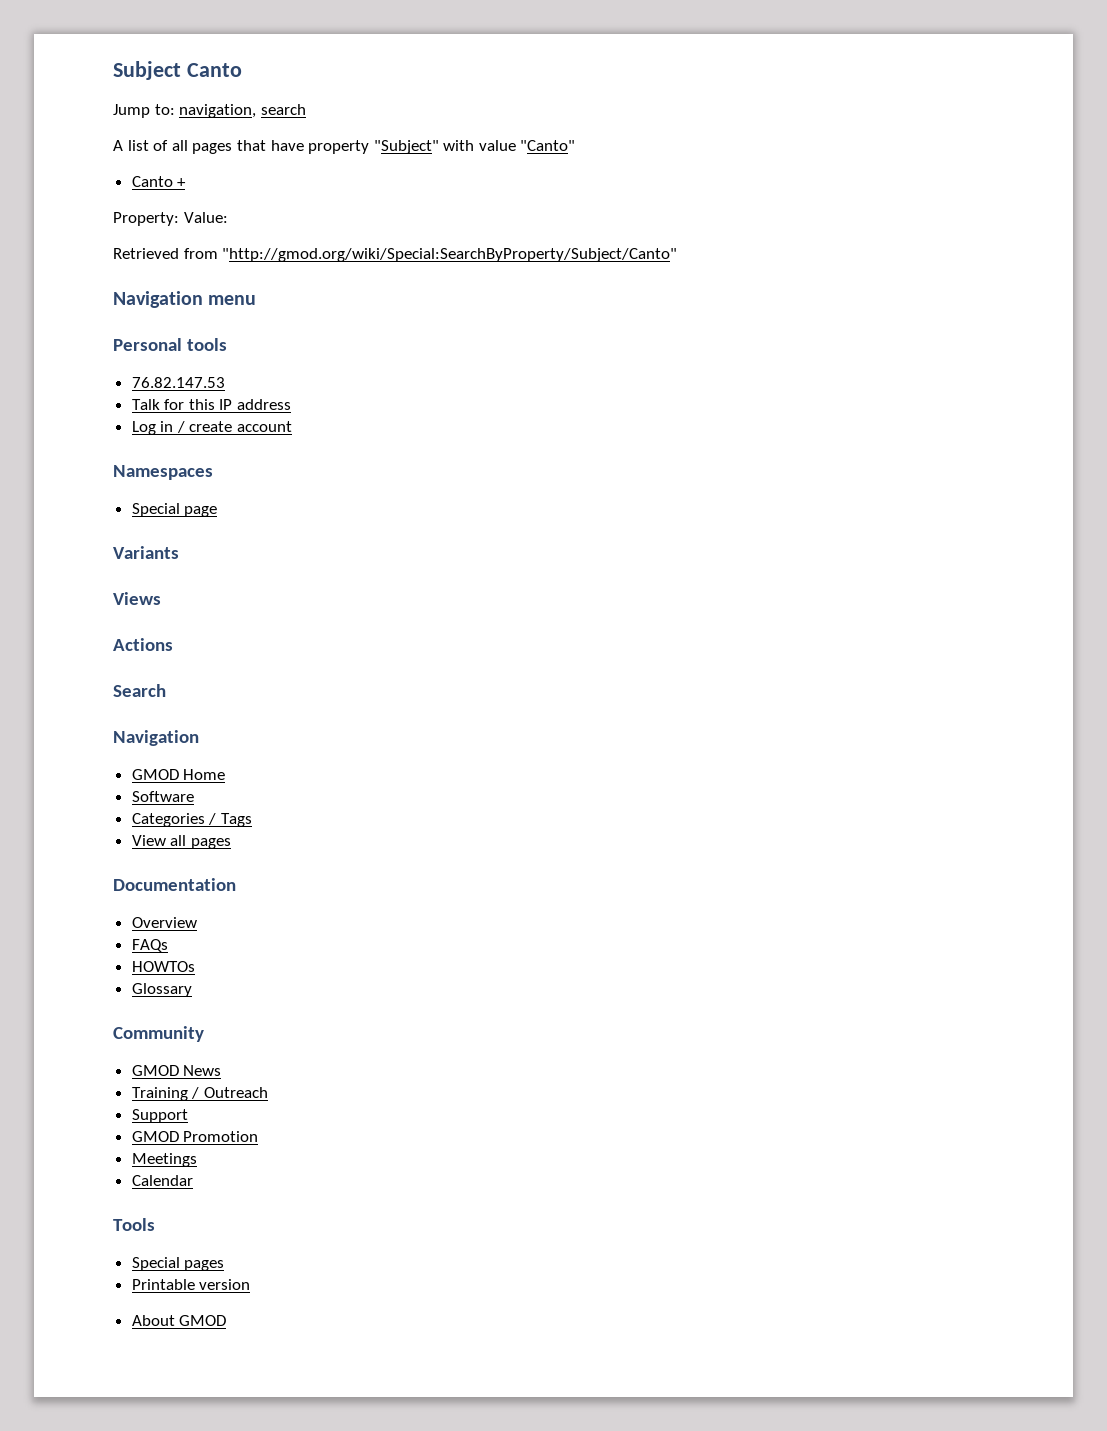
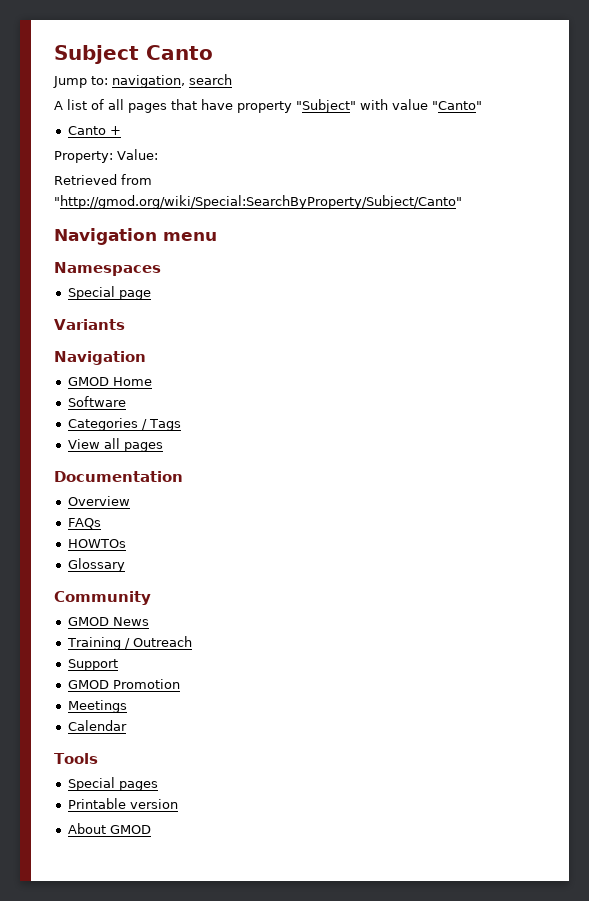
- Personal tools
- 76.82.147.53
- Talk for this IP address
- Log in / create account
- Views
- Actions
- Search

